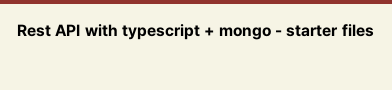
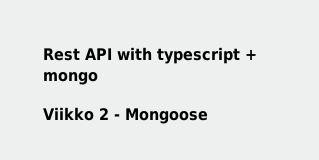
- Rest API with typescript + mongo - starter files
+ Rest API with typescript + mongo
+ Viikko 2 - Mongoose

